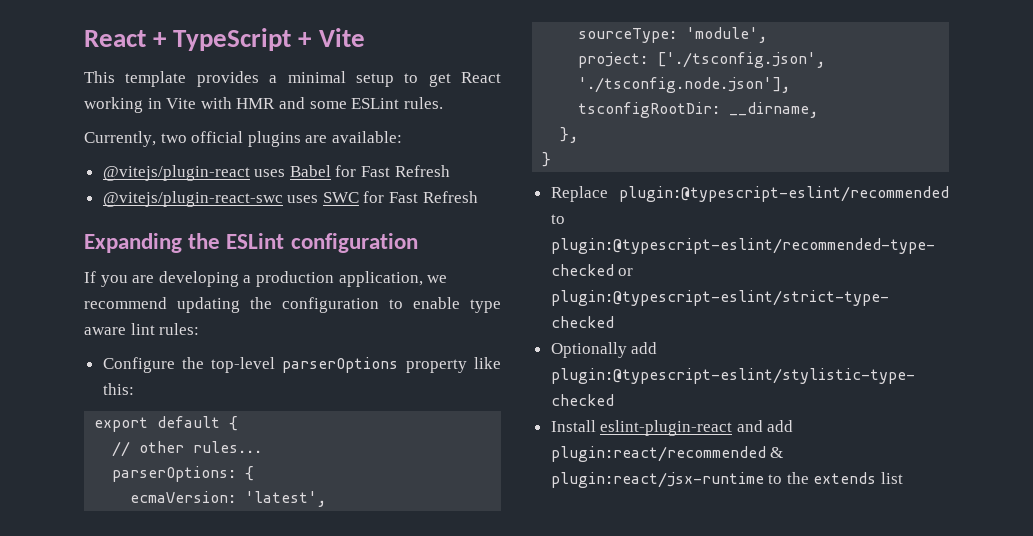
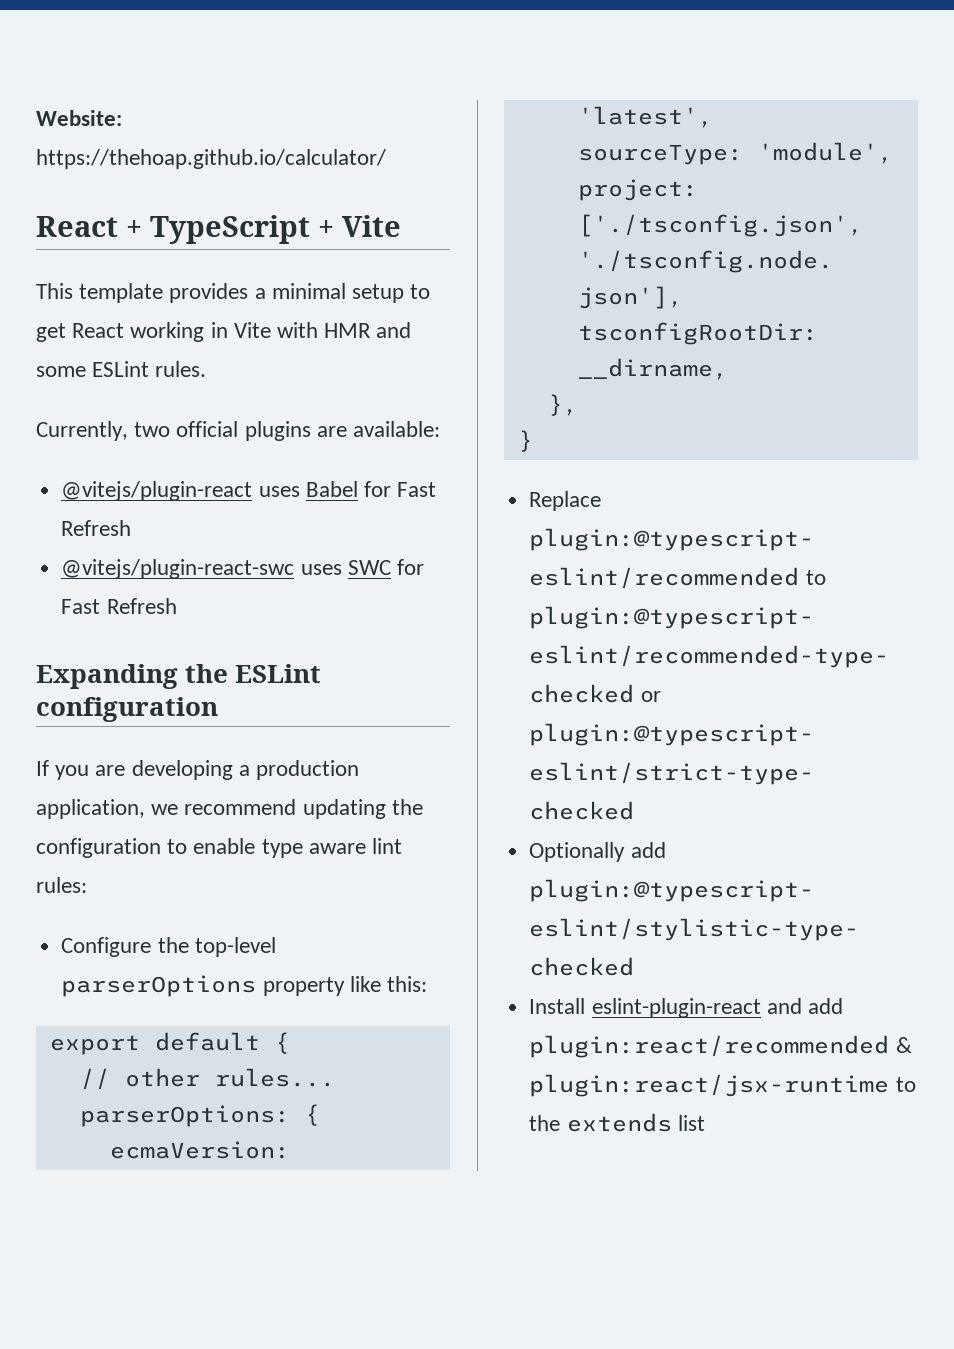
+ Website: https://thehoap.github.io/calculator/

